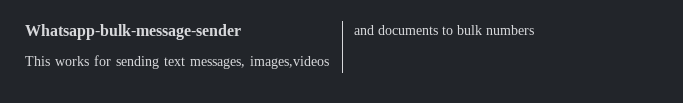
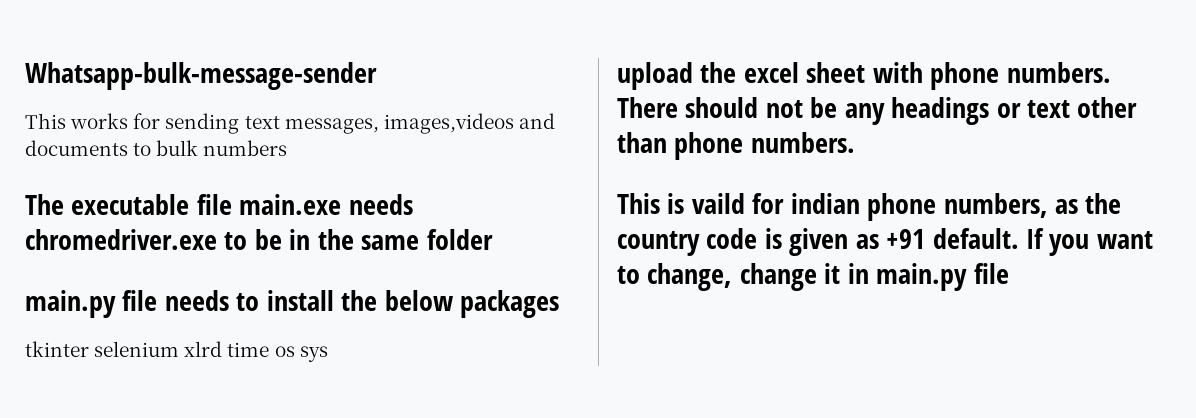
+ The executable file main.exe needs chromedriver.exe to be in the same folder
+ main.py file needs to install the below packages
+ tkinter selenium xlrd time os sys
+ upload the excel sheet with phone numbers. There should not be any headings or text other than phone numbers.
+ This is vaild for indian phone numbers, as the country code is given as +91 default. If you want to change, change it in main.py file

